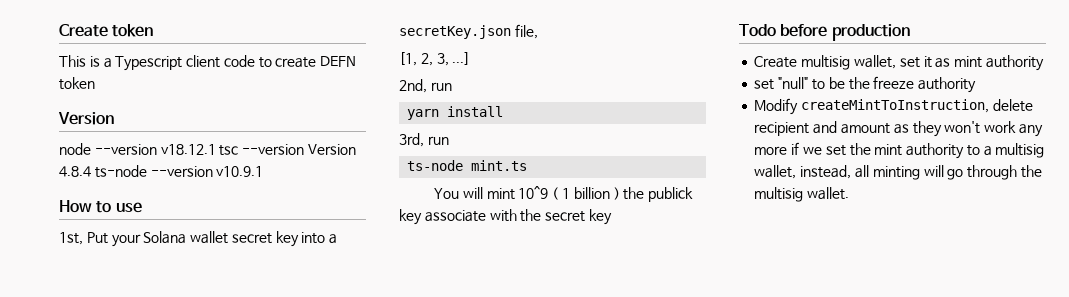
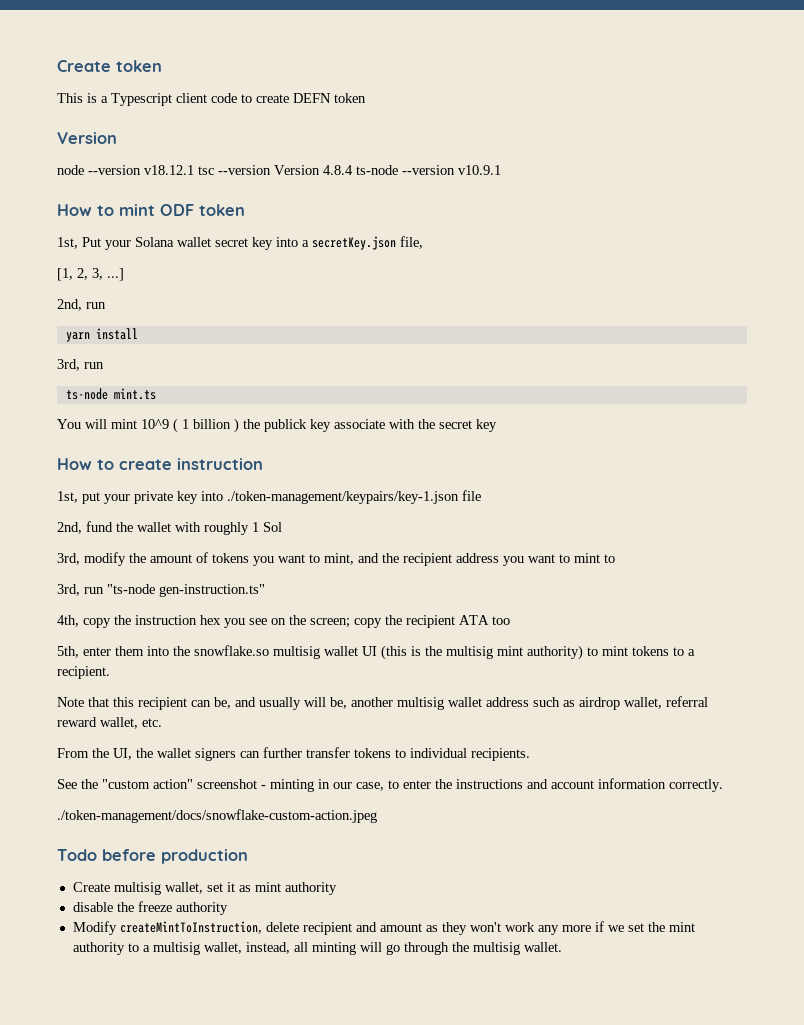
- How to use
+ How to mint ODF token
+ How to create instruction
+ 1st, put your private key into ./token-management/keypairs/key-1.json file
+ 2nd, fund the wallet with roughly 1 Sol
+ 3rd, modify the amount of tokens you want to mint, and the recipient address you want to mint to
+ 3rd, run "ts-node gen-instruction.ts"
+ 4th, copy the instruction hex you see on the screen; copy the recipient ATA too
+ 5th, enter them into the snowflake.so multisig wallet UI (this is the multisig mint authority) to mint tokens to a recipient.
+ Note that this recipient can be, and usually will be, another multisig wallet address such as airdrop wallet, referral reward wallet, etc.
+ From the UI, the wallet signers can further transfer tokens to individual recipients.
+ See the "custom action" screenshot - minting in our case, to enter the instructions and account information correctly.
+ ./token-management/docs/snowflake-custom-action.jpeg
- set "null" to be the freeze authority
+ disable the freeze authority

